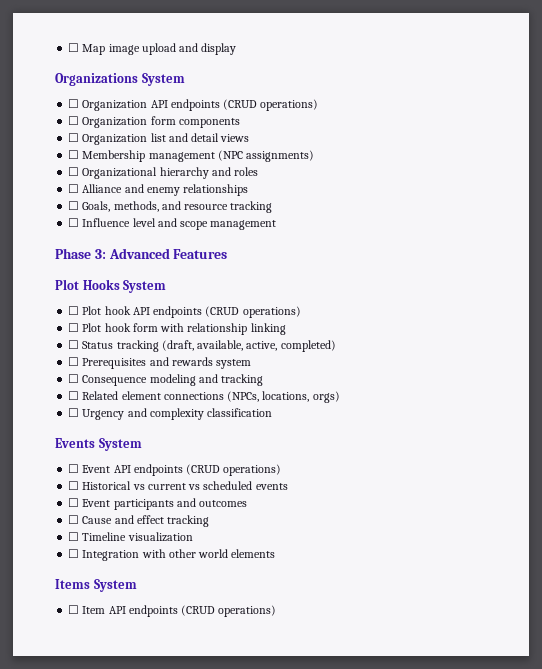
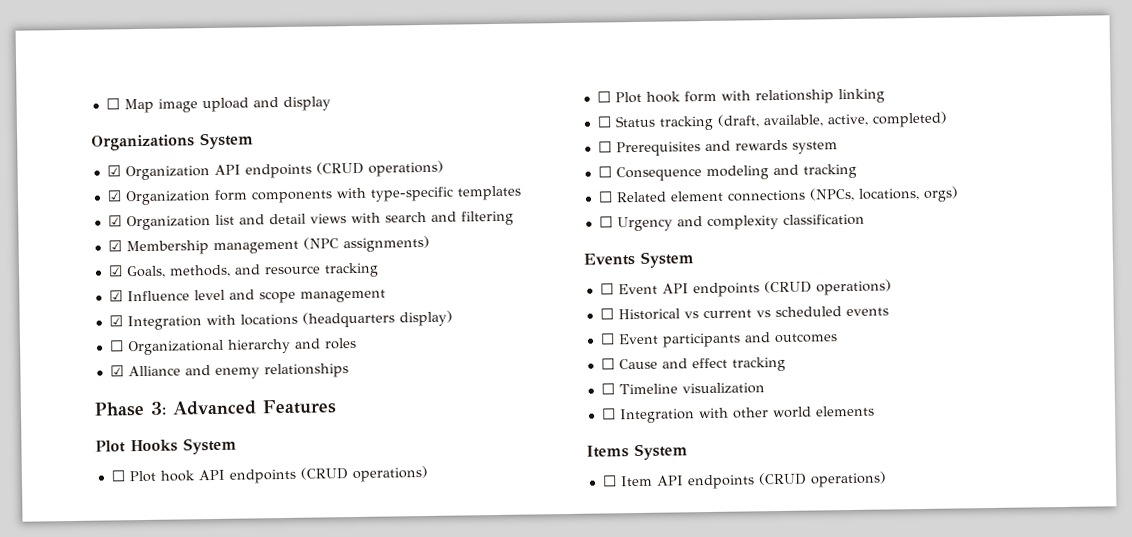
- ☐ Organization API endpoints (CRUD operations)
+ ☑ Organization API endpoints (CRUD operations)
- ☐ Organization form components
- ☐ Organization list and detail views
- ☐ Membership management (NPC assignments)
+ ☑ Organization form components with type-specific templates
+ ☑ Organization list and detail views with search and filtering
+ ☑ Membership management (NPC assignments)
+ ☑ Goals, methods, and resource tracking
+ ☑ Influence level and scope management
+ ☑ Integration with locations (headquarters display)
- ☐ Alliance and enemy relationships
+ ☑ Alliance and enemy relationships
- ☐ Goals, methods, and resource tracking
- ☐ Influence level and scope management

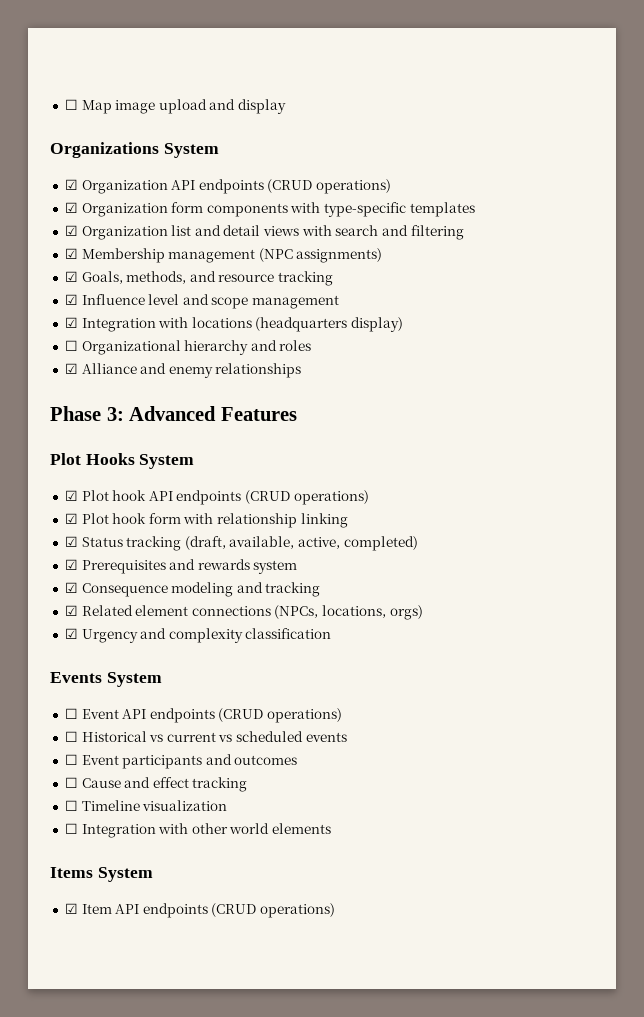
- ☐ Plot hook API endpoints (CRUD operations)
+ ☑ Plot hook API endpoints (CRUD operations)
- ☐ Plot hook form with relationship linking
+ ☑ Plot hook form with relationship linking
- ☐ Status tracking (draft, available, active, completed)
+ ☑ Status tracking (draft, available, active, completed)
- ☐ Prerequisites and rewards system
+ ☑ Prerequisites and rewards system
- ☐ Consequence modeling and tracking
+ ☑ Consequence modeling and tracking
- ☐ Related element connections (NPCs, locations, orgs)
+ ☑ Related element connections (NPCs, locations, orgs)
- ☐ Urgency and complexity classification
+ ☑ Urgency and complexity classification
- ☐ Item API endpoints (CRUD operations)
+ ☑ Item API endpoints (CRUD operations)

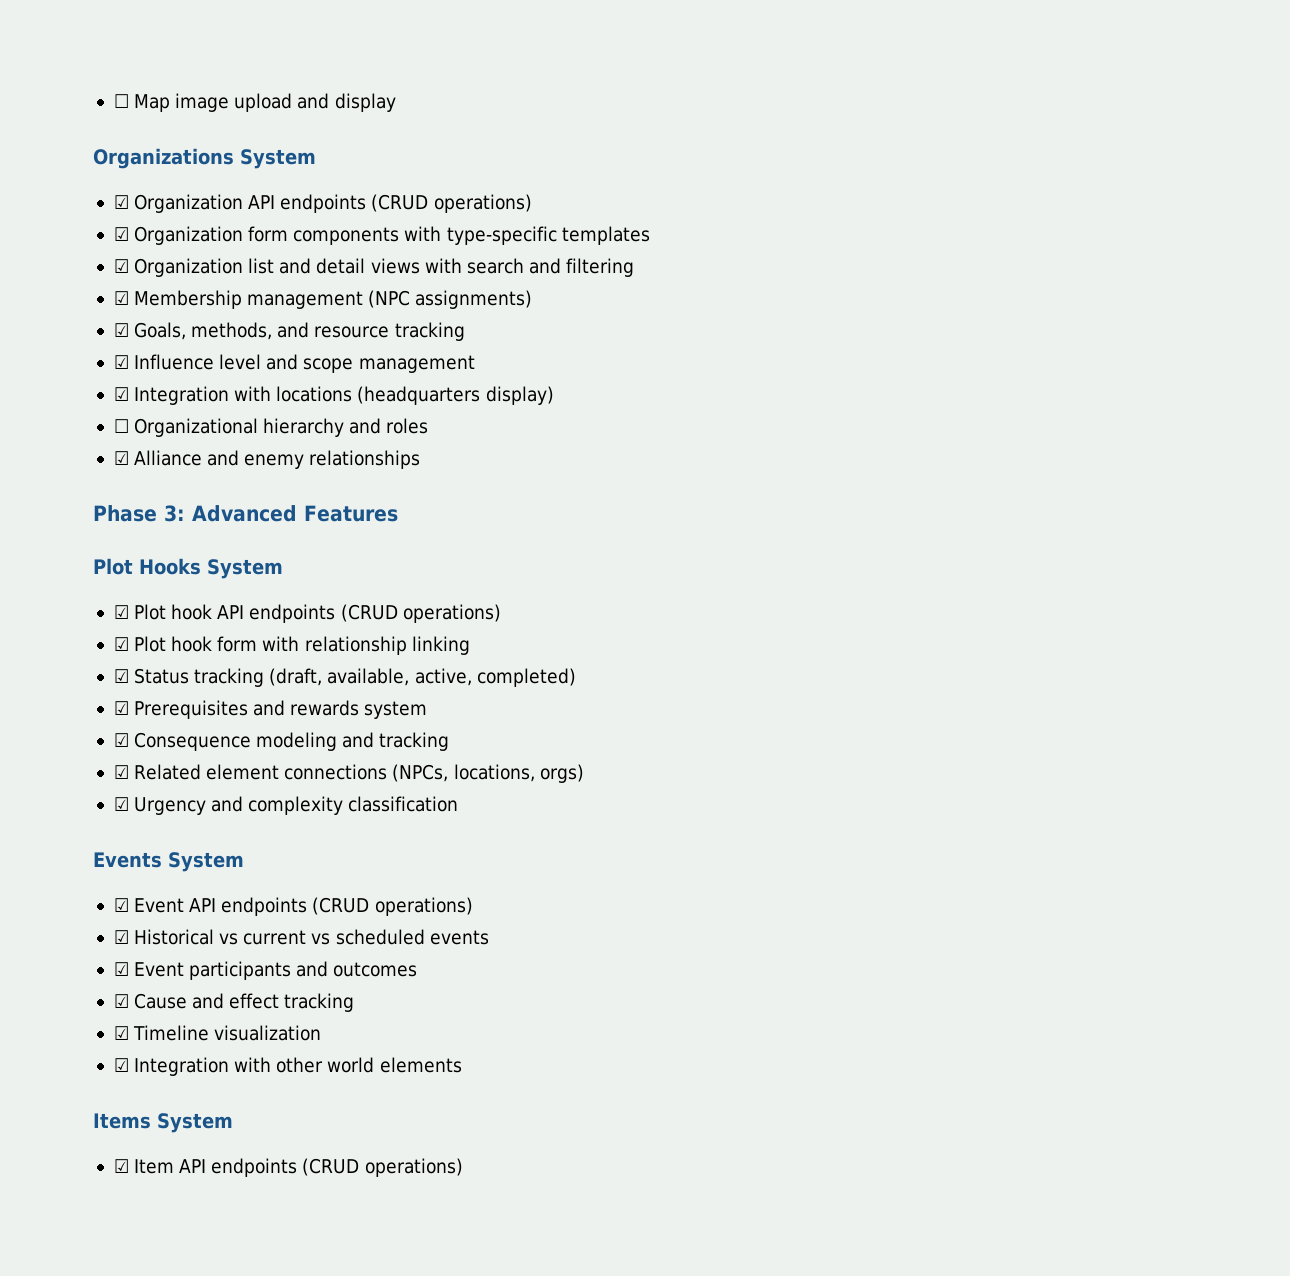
- ☐ Event API endpoints (CRUD operations)
+ ☑ Event API endpoints (CRUD operations)
- ☐ Historical vs current vs scheduled events
+ ☑ Historical vs current vs scheduled events
- ☐ Event participants and outcomes
+ ☑ Event participants and outcomes
- ☐ Cause and effect tracking
+ ☑ Cause and effect tracking
- ☐ Timeline visualization
+ ☑ Timeline visualization
- ☐ Integration with other world elements
+ ☑ Integration with other world elements

